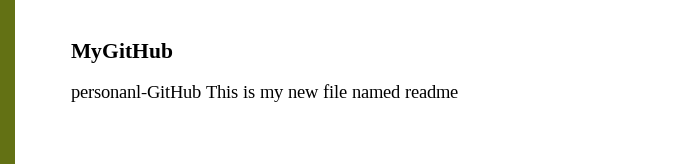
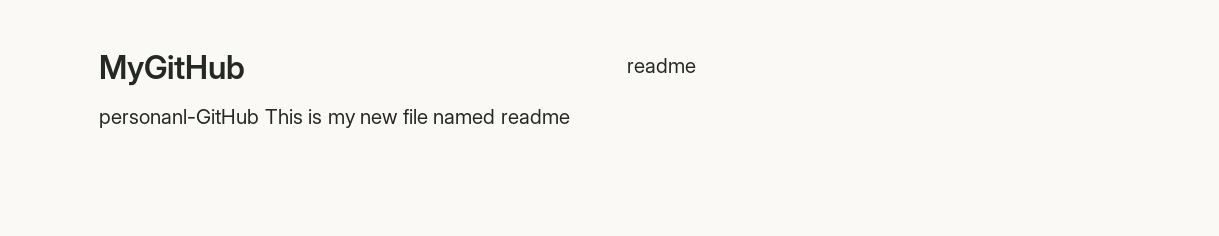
- personanl-GitHub This is my new file named readme
+ personanl-GitHub This is my new file named readme readme

